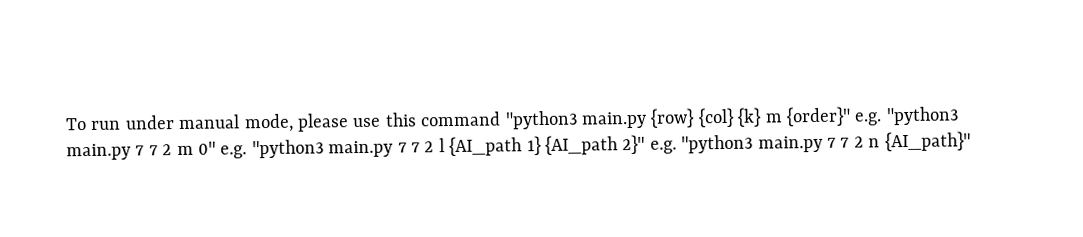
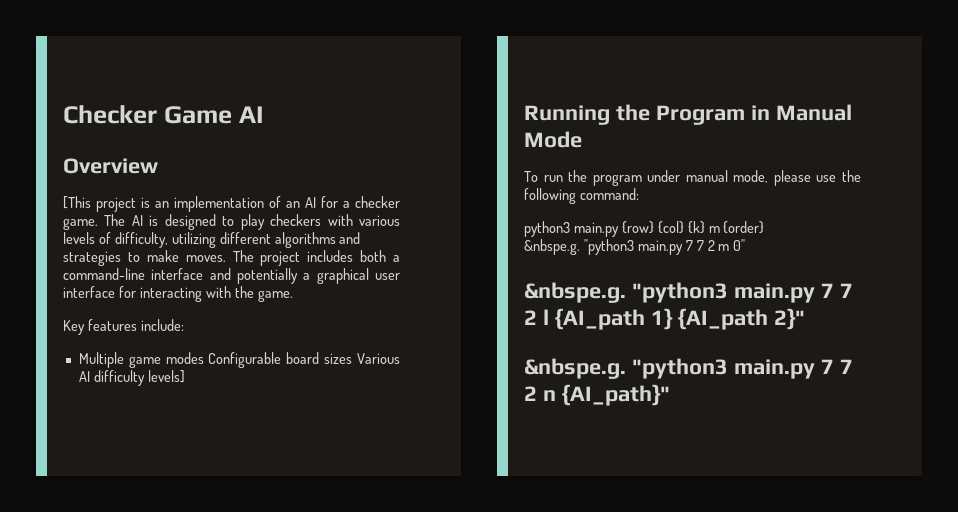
- To run under manual mode, please use this command "python3 main.py {row} {col} {k} m {order}" e.g. "python3 main.py 7 7 2 m 0" e.g. "python3 main.py 7 7 2 l {AI_path 1} {AI_path 2}" e.g. "python3 main.py 7 7 2 n {AI_path}"
+ Checker Game AI
+ Overview
+ [This project is an implementation of an AI for a checker game. The AI is designed to play checkers with various levels of difficulty, utilizing different algorithms and strategies to make moves. The project includes both a command-line interface and potentially a graphical user interface for interacting with the game.
+ Key features include:
+ Multiple game modes Configurable board sizes Various AI difficulty levels]
+ Running the Program in Manual Mode
+ To run the program under manual mode, please use the following command:
+ python3 main.py {row} {col} {k} m {order}
+ &nbspe.g. "python3 main.py 7 7 2 m 0"
+ &nbspe.g. "python3 main.py 7 7 2 l {AI_path 1} {AI_path 2}"
+ &nbspe.g. "python3 main.py 7 7 2 n {AI_path}"

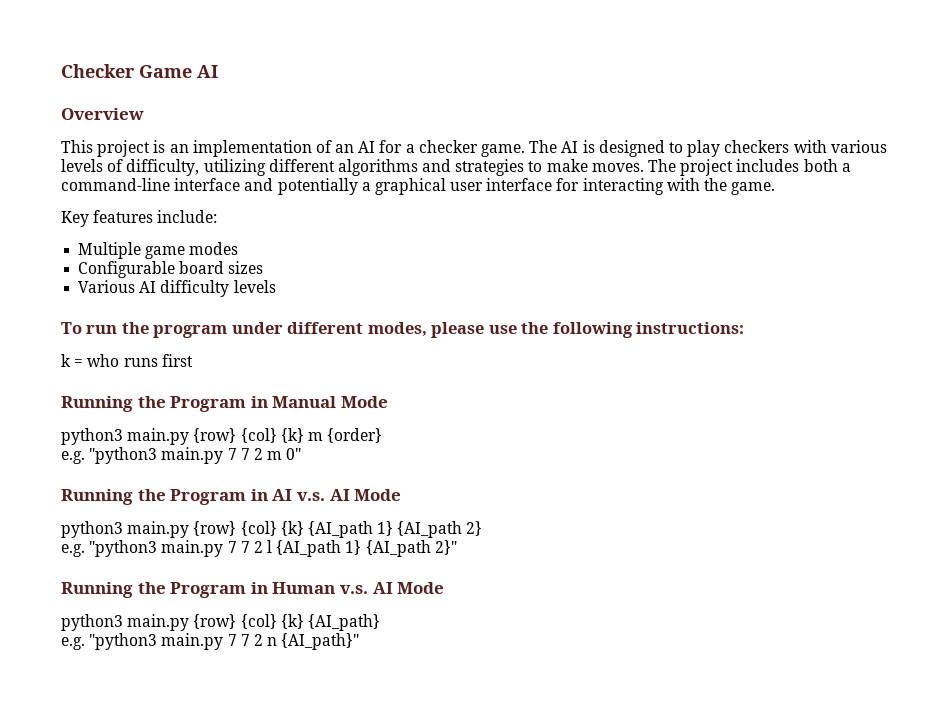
- [This project is an implementation of an AI for a checker game.
+ This project is an implementation of an AI for a checker game.
- Multiple game modes Configurable board sizes Various AI difficulty levels]
+ Multiple game modes
+ Configurable board sizes
+ Various AI difficulty levels
+ To run the program under different modes, please use the following instructions:
+ k = who runs first
- To run the program under manual mode, please use the following command:
- &nbspe.g. "python3 main.py 7 7 2 m 0"
+ e.g. "python3 main.py 7 7 2 m 0"
- &nbspe.g. "python3 main.py 7 7 2 l {AI_path 1} {AI_path 2}"
+ Running the Program in AI v.s. AI Mode
+ python3 main.py {row} {col} {k} {AI_path 1} {AI_path 2}
+ e.g. "python3 main.py 7 7 2 l {AI_path 1} {AI_path 2}"
- &nbspe.g. "python3 main.py 7 7 2 n {AI_path}"
+ Running the Program in Human v.s. AI Mode
+ python3 main.py {row} {col} {k} {AI_path}
+ e.g. "python3 main.py 7 7 2 n {AI_path}"

